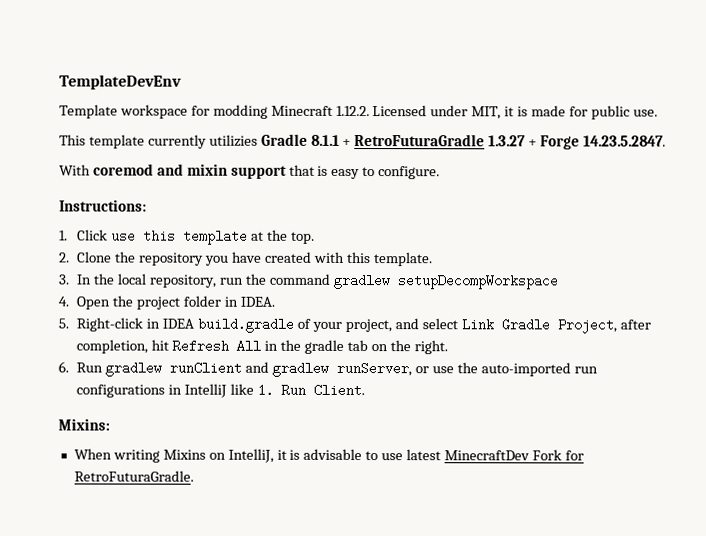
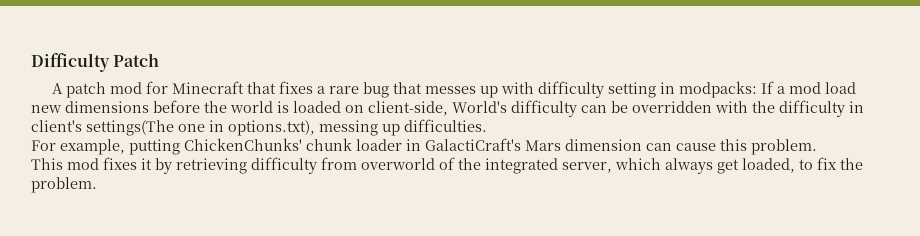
- TemplateDevEnv
- Template workspace for modding Minecraft 1.12.2. Licensed under MIT, it is made for public use.
- This template currently utilizies Gradle 8.1.1 + RetroFuturaGradle 1.3.27 + Forge 14.23.5.2847.
- With coremod and mixin support that is easy to configure.
- Instructions:
- 1. Click use this template at the top.
- 2. Clone the repository you have created with this template.
- 3. In the local repository, run the command gradlew setupDecompWorkspace
- 4. Open the project folder in IDEA.
- 5. Right-click in IDEA build.gradle of your project, and select Link Gradle Project, after completion, hit Refresh All in the gradle tab on the right.
- 6. Run gradlew runClient and gradlew runServer, or use the auto-imported run configurations in IntelliJ like 1. Run Client.
- Mixins:
- When writing Mixins on IntelliJ, it is advisable to use latest MinecraftDev Fork for RetroFuturaGradle.
+ Difficulty Patch
+ A patch mod for Minecraft that fixes a rare bug that messes up with difficulty setting in modpacks: If a mod load new dimensions before the world is loaded on client-side, World's difficulty can be overridden with the difficulty in client's settings(The one in options.txt), messing up difficulties.
+ For example, putting ChickenChunks' chunk loader in GalactiCraft's Mars dimension can cause this problem.
+ This mod fixes it by retrieving difficulty from overworld of the integrated server, which always get loaded, to fix the problem.

